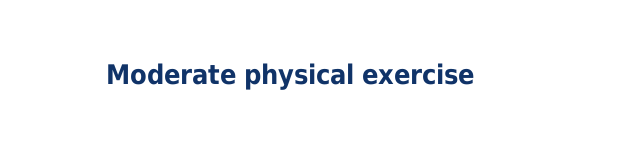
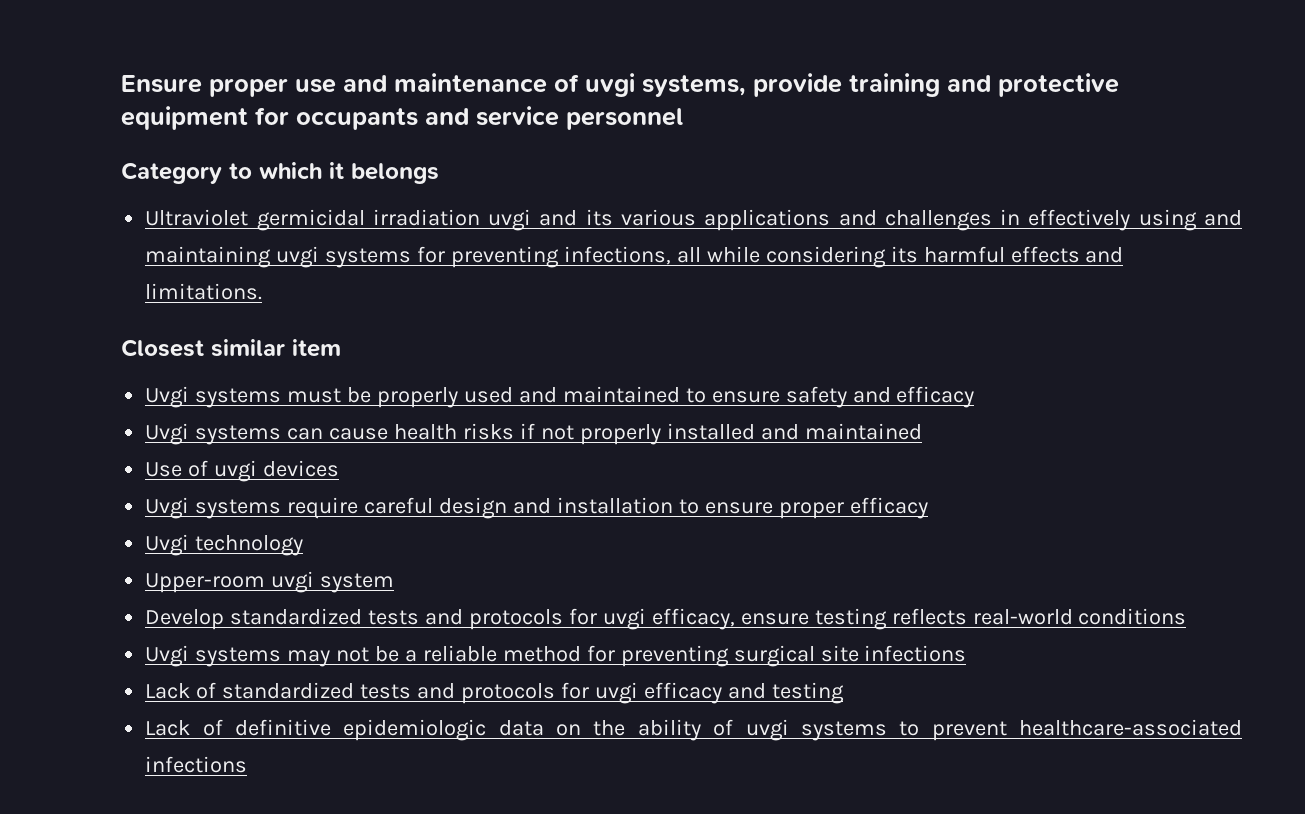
- Moderate physical exercise
+ Ensure proper use and maintenance of uvgi systems, provide training and protective equipment for occupants and service personnel
+ Category to which it belongs
+ Ultraviolet germicidal irradiation uvgi and its various applications and challenges in effectively using and maintaining uvgi systems for preventing infections, all while considering its harmful effects and limitations.
+ Closest similar item
+ Uvgi systems must be properly used and maintained to ensure safety and efficacy
+ Uvgi systems can cause health risks if not properly installed and maintained
+ Use of uvgi devices
+ Uvgi systems require careful design and installation to ensure proper efficacy
+ Uvgi technology
+ Upper-room uvgi system
+ Develop standardized tests and protocols for uvgi efficacy, ensure testing reflects real-world conditions
+ Uvgi systems may not be a reliable method for preventing surgical site infections
+ Lack of standardized tests and protocols for uvgi efficacy and testing
+ Lack of definitive epidemiologic data on the ability of uvgi systems to prevent healthcare-associated infections

